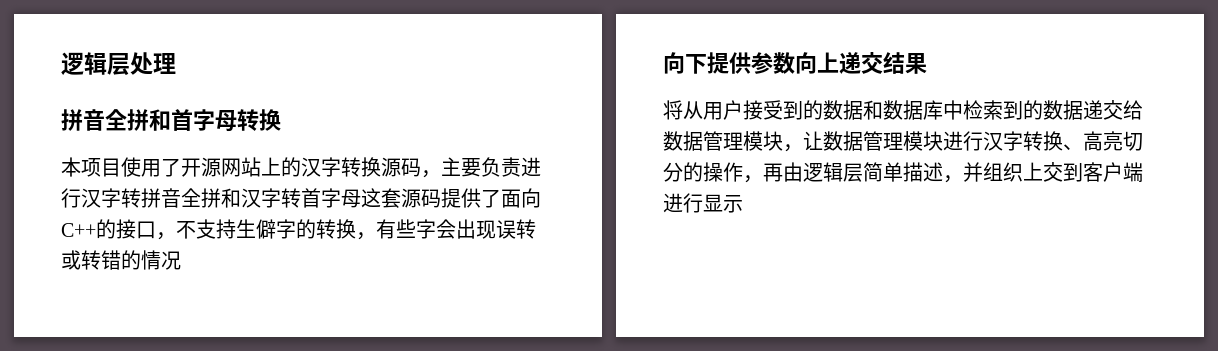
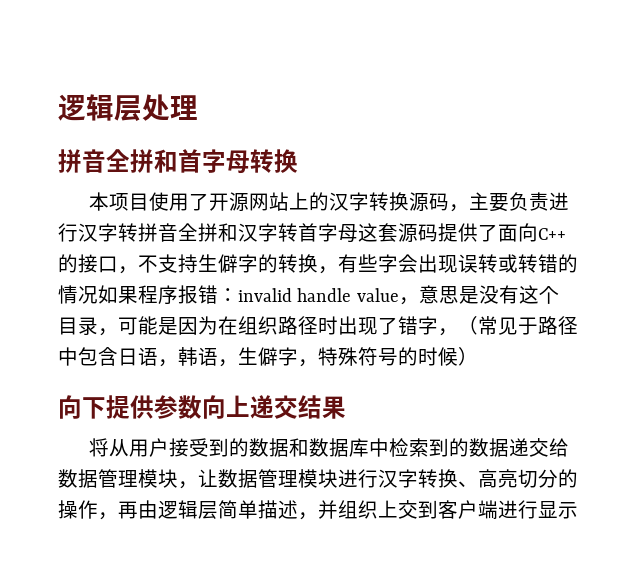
- 本项目使用了开源网站上的汉字转换源码，主要负责进行汉字转拼音全拼和汉字转首字母这套源码提供了面向C++的接口，不支持生僻字的转换，有些字会出现误转或转错的情况
+ 本项目使用了开源网站上的汉字转换源码，主要负责进行汉字转拼音全拼和汉字转首字母这套源码提供了面向C++的接口，不支持生僻字的转换，有些字会出现误转或转错的情况如果程序报错：invalid handle value，意思是没有这个目录，可能是因为在组织路径时出现了错字，（常见于路径中包含日语，韩语，生僻字，特殊符号的时候）

